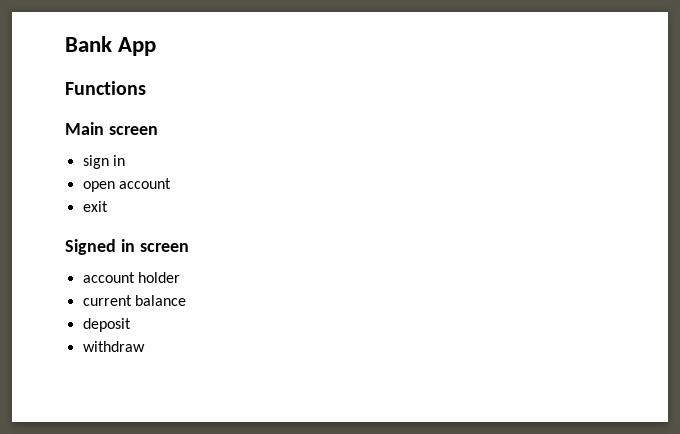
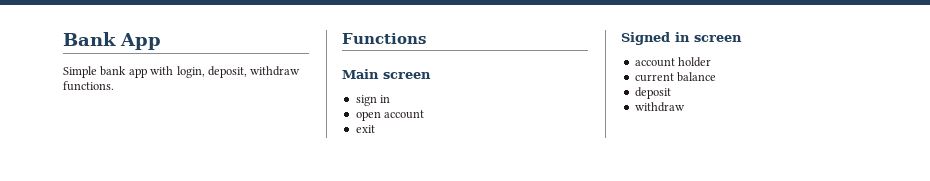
+ Simple bank app with login, deposit, withdraw functions.

